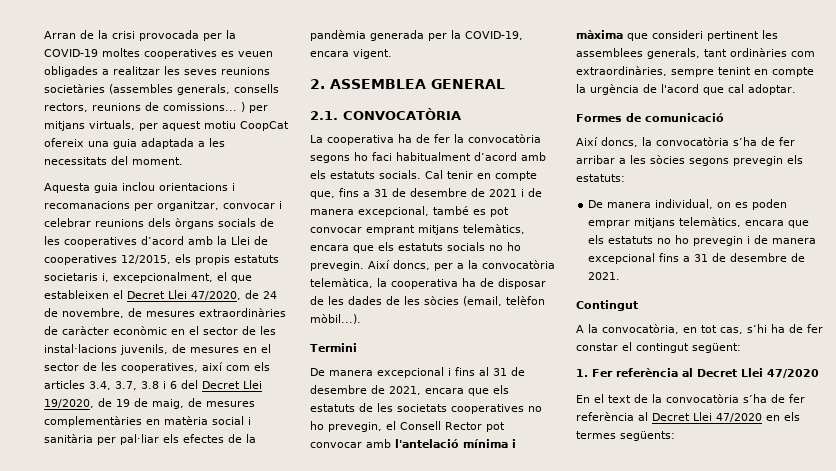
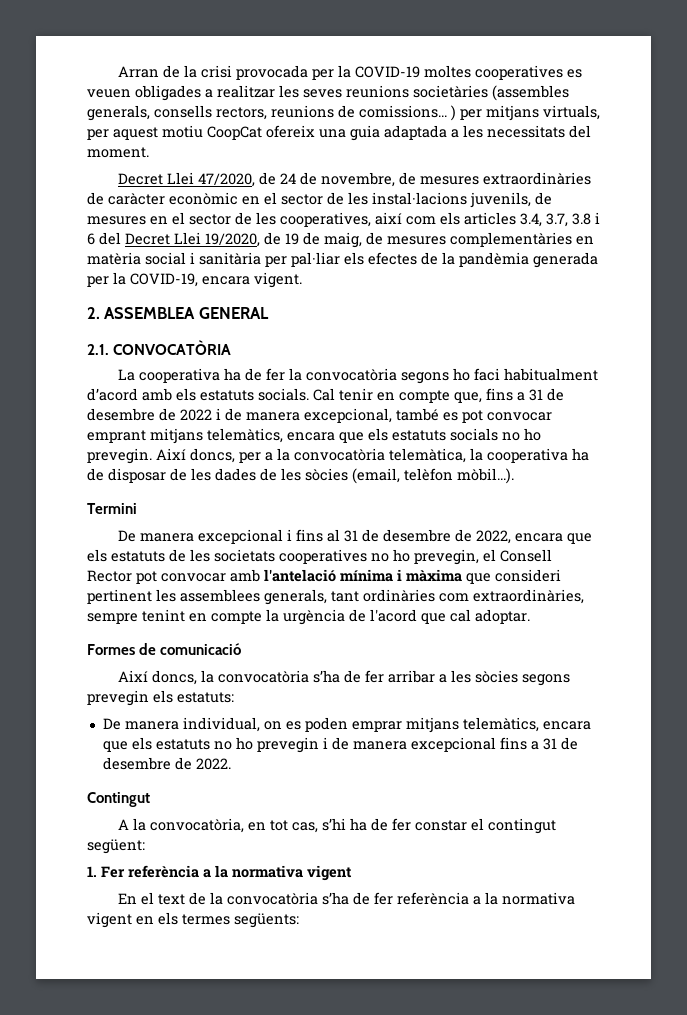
- Aquesta guia inclou orientacions i recomanacions per organitzar, convocar i celebrar reunions dels òrgans socials de les cooperatives d’acord amb la Llei de cooperatives 12/2015, els propis estatuts societaris i, excepcionalment, el que estableixen el Decret Llei 47/2020, de 24 de novembre, de mesures extraordinàries de caràcter econòmic en el sector de les instal·lacions juvenils, de mesures en el sector de les cooperatives, així com els articles 3.4, 3.7, 3.8 i 6 del Decret Llei 19/2020, de 19 de maig, de mesures complementàries en matèria social i sanitària per pal·liar els efectes de la pandèmia generada per la COVID-19, encara vigent.
+ Decret Llei 47/2020, de 24 de novembre, de mesures extraordinàries de caràcter econòmic en el sector de les instal·lacions juvenils, de mesures en el sector de les cooperatives, així com els articles 3.4, 3.7, 3.8 i 6 del Decret Llei 19/2020, de 19 de maig, de mesures complementàries en matèria social i sanitària per pal·liar els efectes de la pandèmia generada per la COVID-19, encara vigent.
- Cal tenir en compte que, fins a 31 de desembre de 2021 i de manera excepcional, també es pot convocar emprant mitjans telemàtics, encara que els estatuts socials no ho prevegin.
+ Cal tenir en compte que, fins a 31 de desembre de 2022 i de manera excepcional, també es pot convocar emprant mitjans telemàtics, encara que els estatuts socials no ho prevegin.
- De manera excepcional i fins al 31 de desembre de 2021, encara que els estatuts de les societats cooperatives no ho prevegin, el Consell Rector pot convocar amb l'antelació mínima i màxima que consideri pertinent les assemblees generals, tant ordinàries com extraordinàries, sempre tenint en compte la urgència de l'acord que cal adoptar.
+ De manera excepcional i fins al 31 de desembre de 2022, encara que els estatuts de les societats cooperatives no ho prevegin, el Consell Rector pot convocar amb l'antelació mínima i màxima que consideri pertinent les assemblees generals, tant ordinàries com extraordinàries, sempre tenint en compte la urgència de l'acord que cal adoptar.
- De manera individual, on es poden emprar mitjans telemàtics, encara que els estatuts no ho prevegin i de manera excepcional fins a 31 de desembre de 2021.
+ De manera individual, on es poden emprar mitjans telemàtics, encara que els estatuts no ho prevegin i de manera excepcional fins a 31 de desembre de 2022.
- 1. Fer referència al Decret Llei 47/2020
+ 1. Fer referència a la normativa vigent
- En el text de la convocatòria s’ha de fer referència al Decret Llei 47/2020 en els termes següents:
+ En el text de la convocatòria s’ha de fer referència a la normativa vigent en els termes següents:

